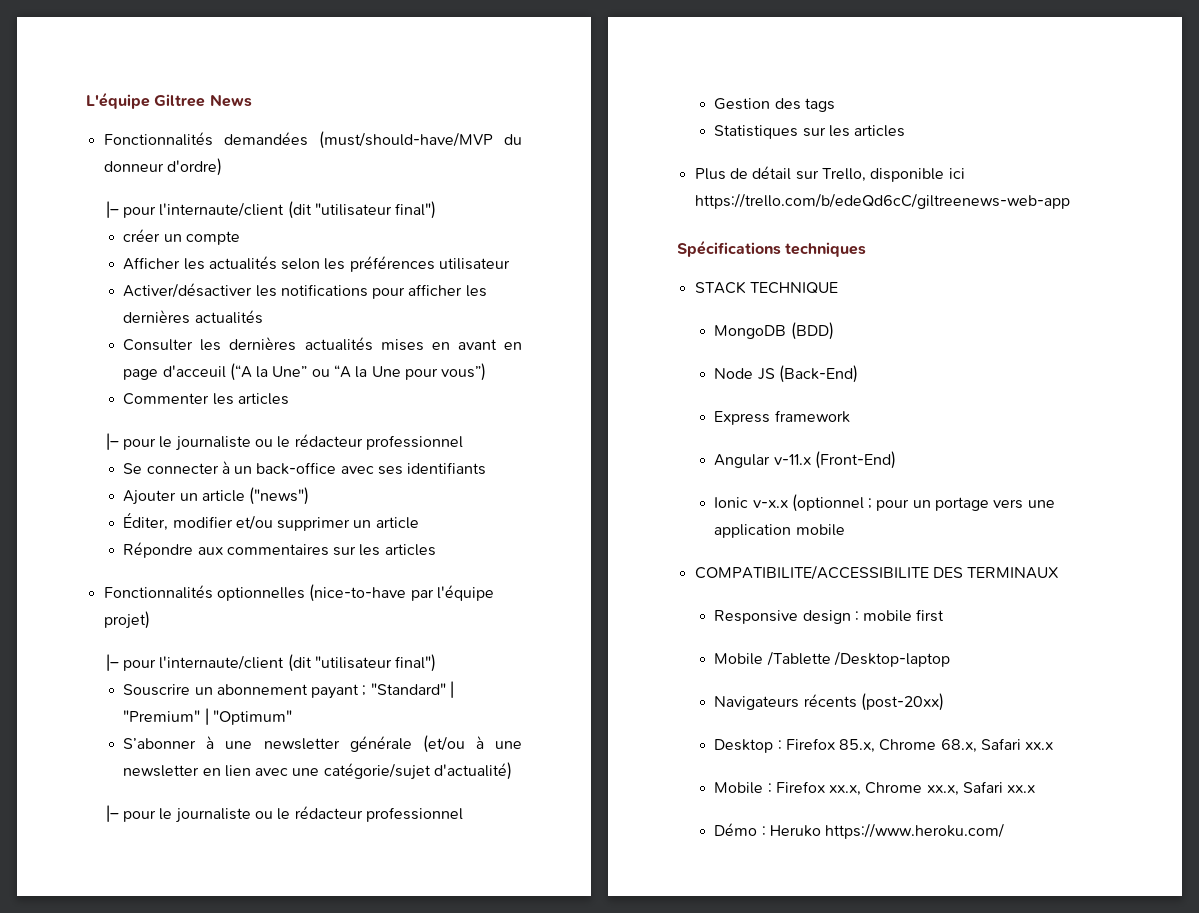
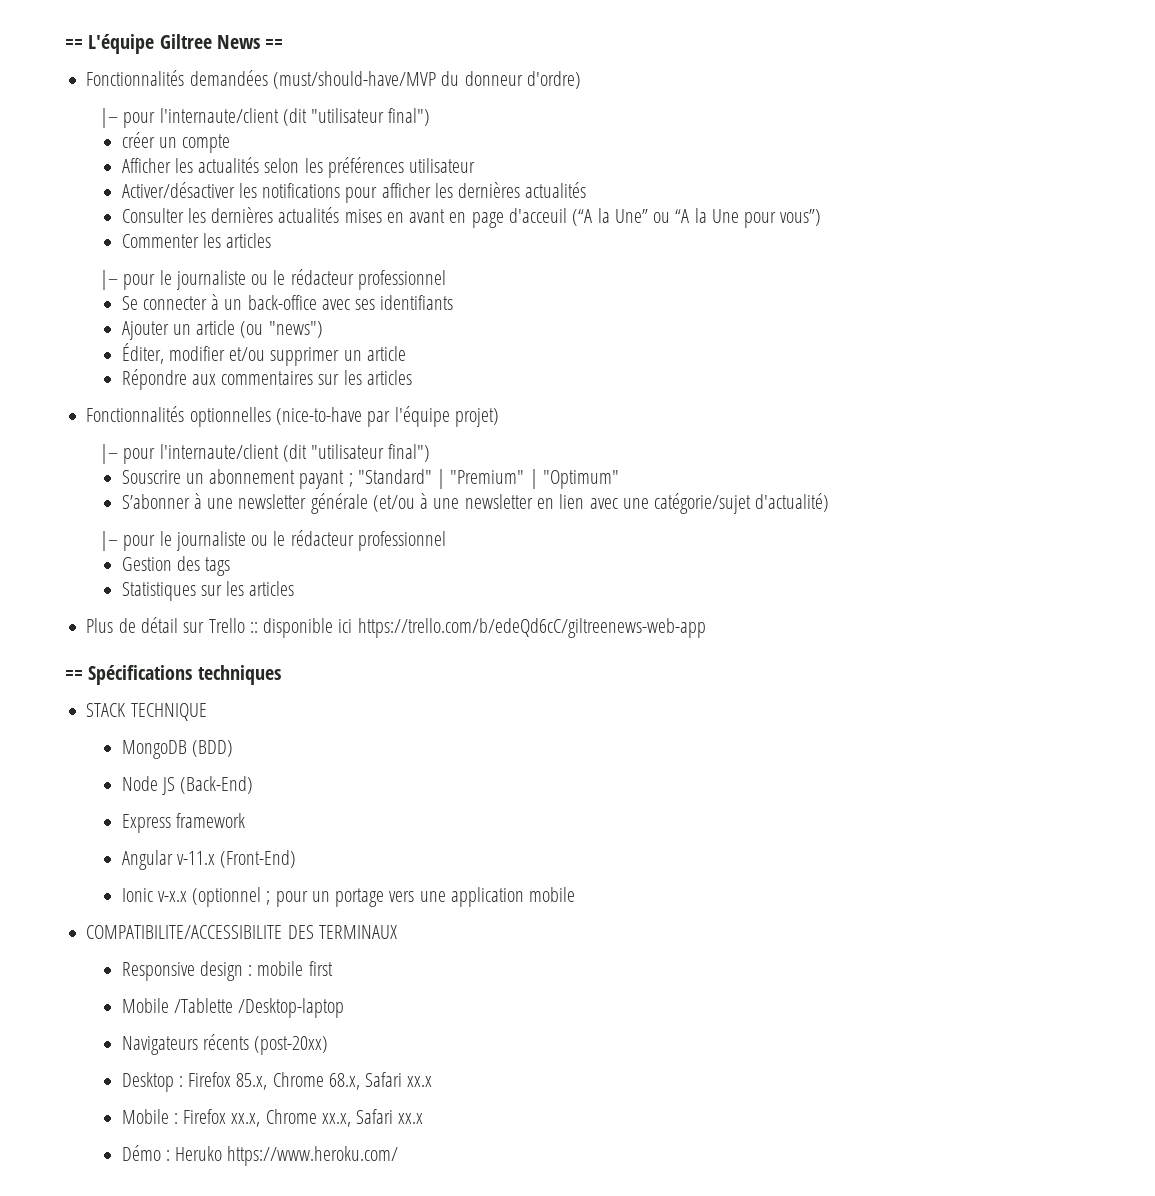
- L'équipe Giltree News
+ == L'équipe Giltree News ==
- Ajouter un article ("news")
+ Ajouter un article (ou "news")
- Plus de détail sur Trello, disponible ici https://trello.com/b/edeQd6cC/giltreenews-web-app
+ Plus de détail sur Trello :: disponible ici https://trello.com/b/edeQd6cC/giltreenews-web-app
- Spécifications techniques
+ == Spécifications techniques

